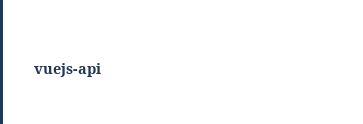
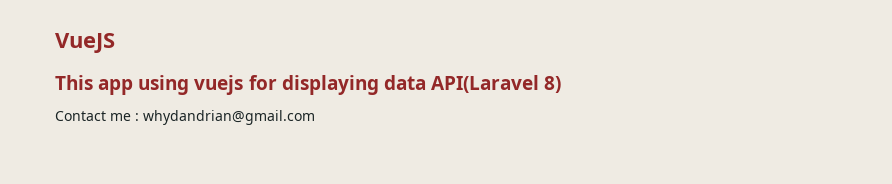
- vuejs-api
+ VueJS
+ This app using vuejs for displaying data API(Laravel 8)
+ Contact me : whydandrian@gmail.com

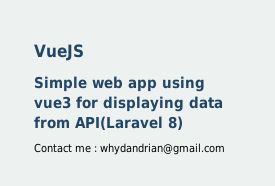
- This app using vuejs for displaying data API(Laravel 8)
+ Simple web app using vue3 for displaying data from API(Laravel 8)

